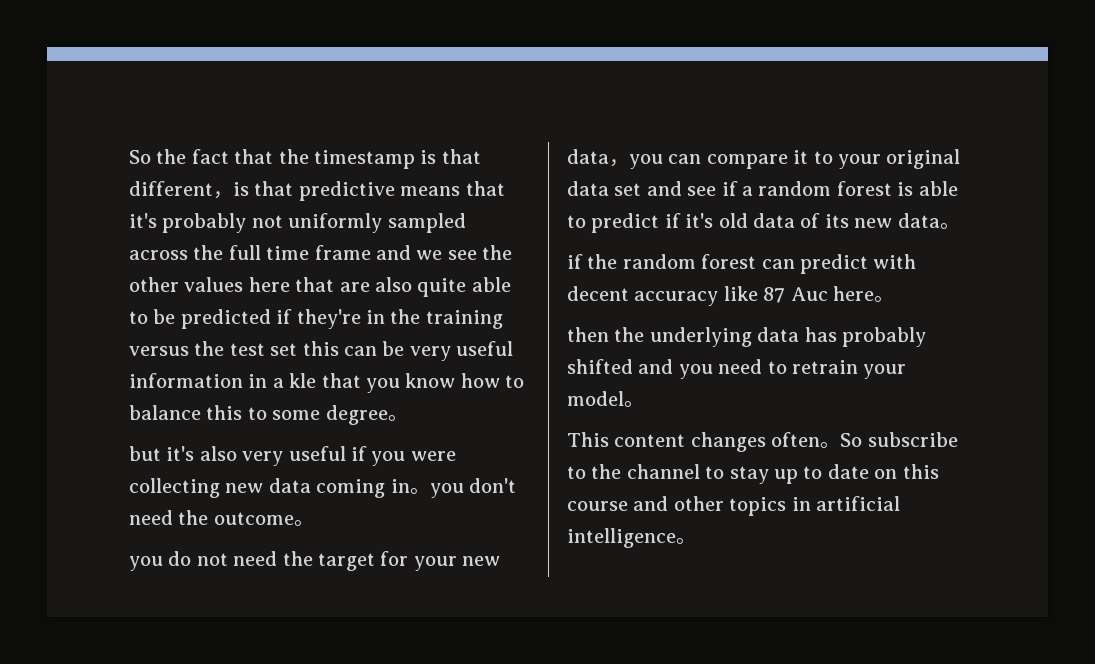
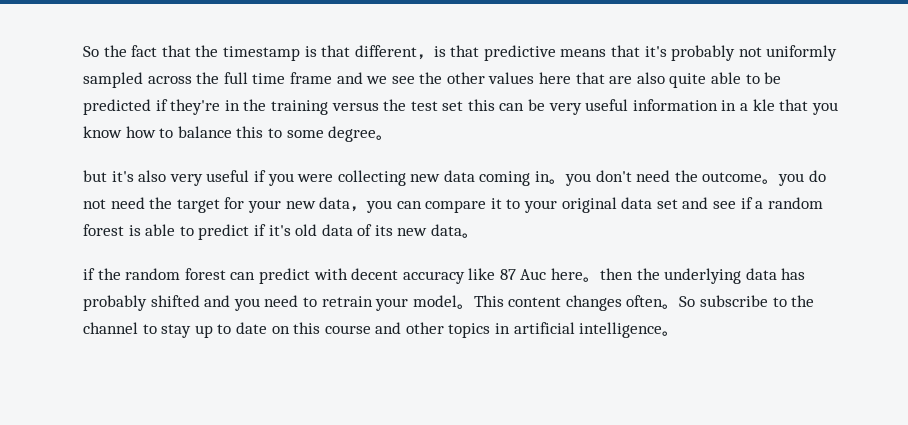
- but it's also very useful if you were collecting new data coming in。you don't need the outcome。
- you do not need the target for your new data，you can compare it to your original data set and see if a random forest is able to predict if it's old data of its new data。
+ but it's also very useful if you were collecting new data coming in。you don't need the outcome。you do not need the target for your new data，you can compare it to your original data set and see if a random forest is able to predict if it's old data of its new data。
- if the random forest can predict with decent accuracy like 87 Auc here。
- then the underlying data has probably shifted and you need to retrain your model。
- This content changes often。
+ if the random forest can predict with decent accuracy like 87 Auc here。then the underlying data has probably shifted and you need to retrain your model。This content changes often。

